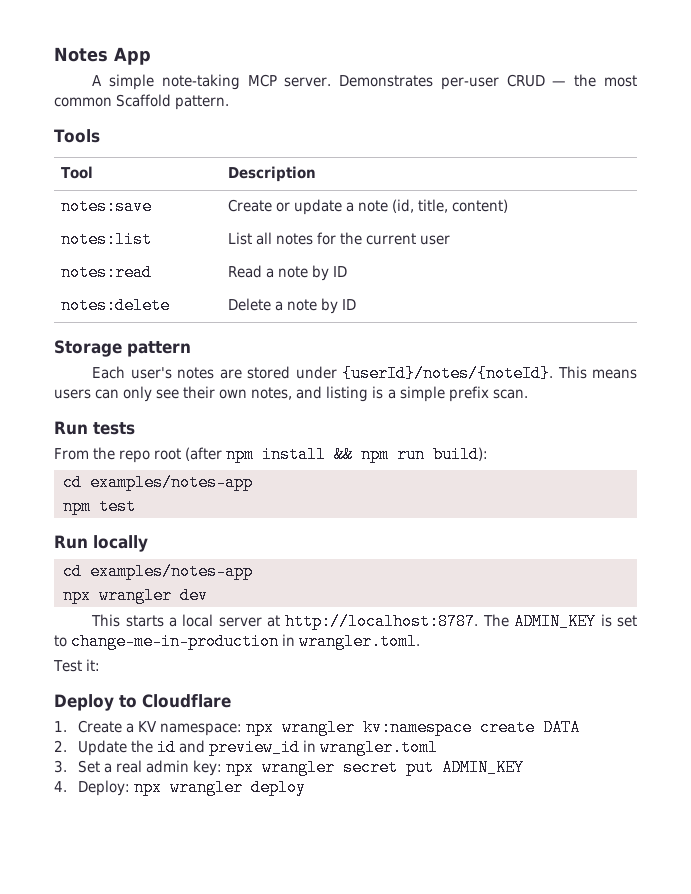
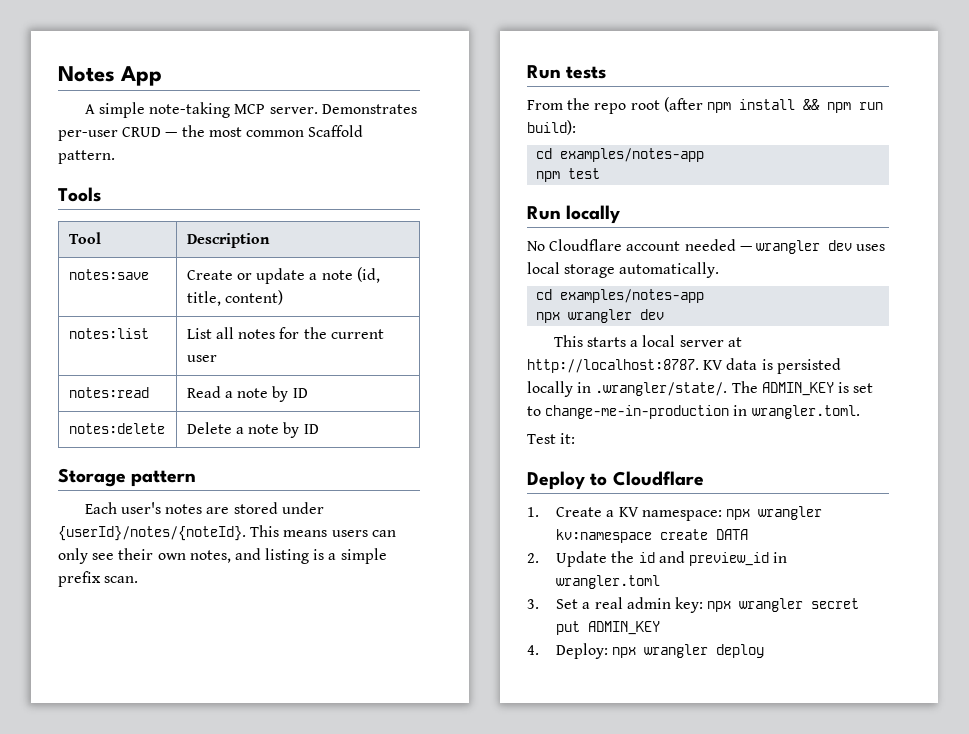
+ No Cloudflare account needed — wrangler dev uses local storage automatically.
- The ADMIN_KEY is set to change-me-in-production in wrangler.toml.
+ KV data is persisted locally in .wrangler/state/. The ADMIN_KEY is set to change-me-in-production in wrangler.toml.

